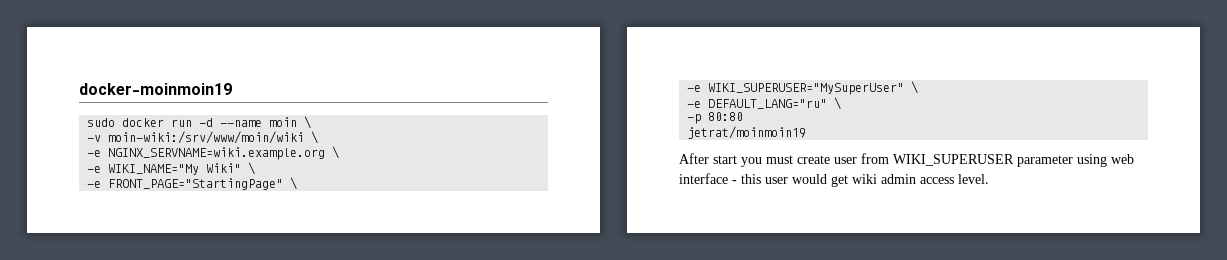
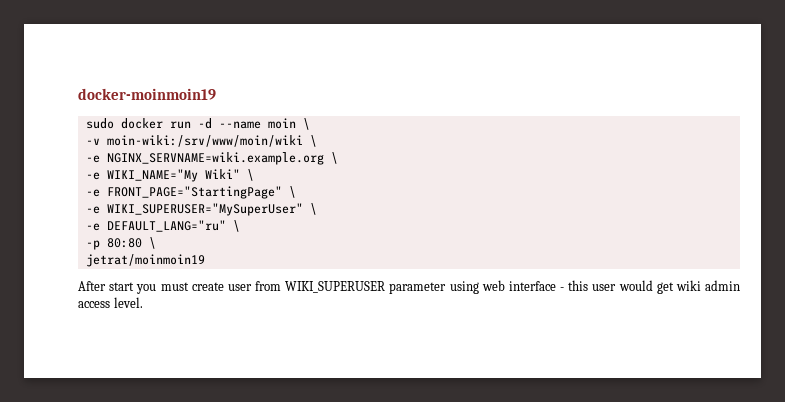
- -p 80:80
+ -p 80:80 \

